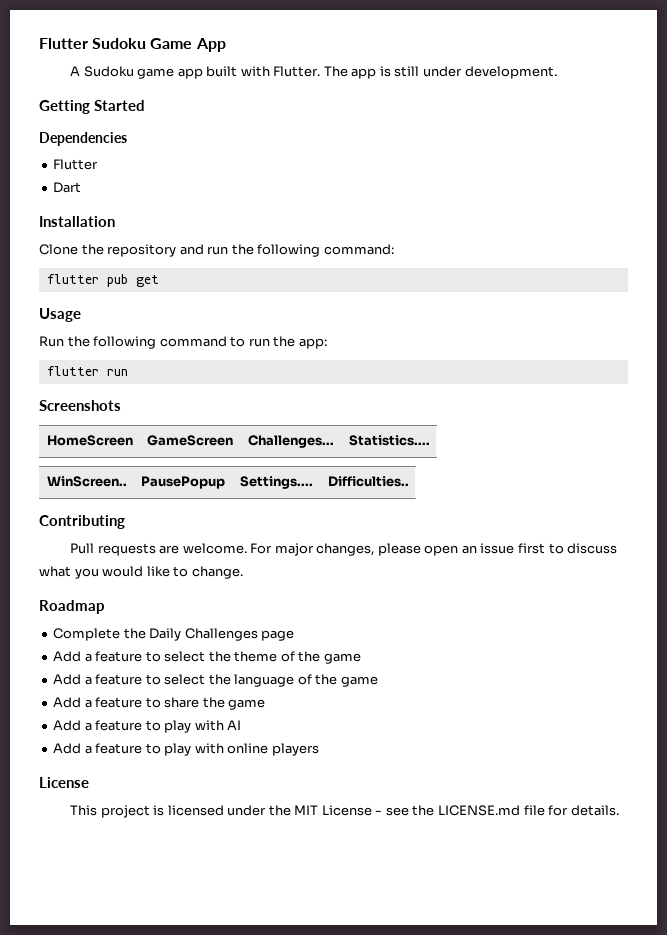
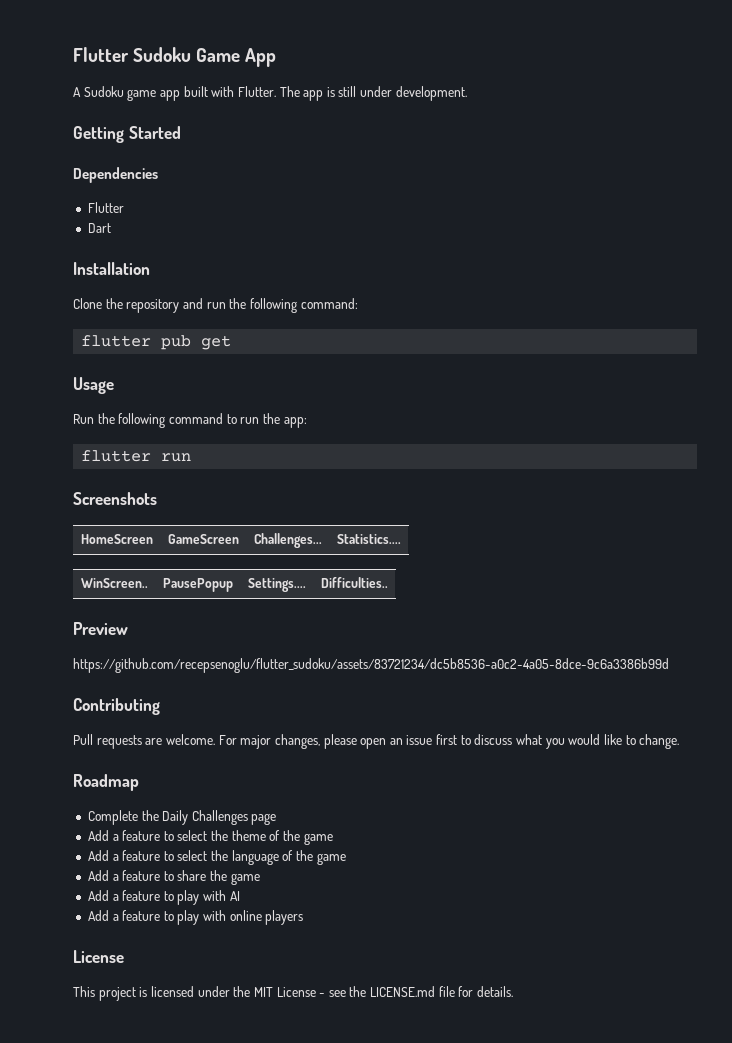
+ Preview
+ https://github.com/recepsenoglu/flutter_sudoku/assets/83721234/dc5b8536-a0c2-4a05-8dce-9c6a3386b99d

